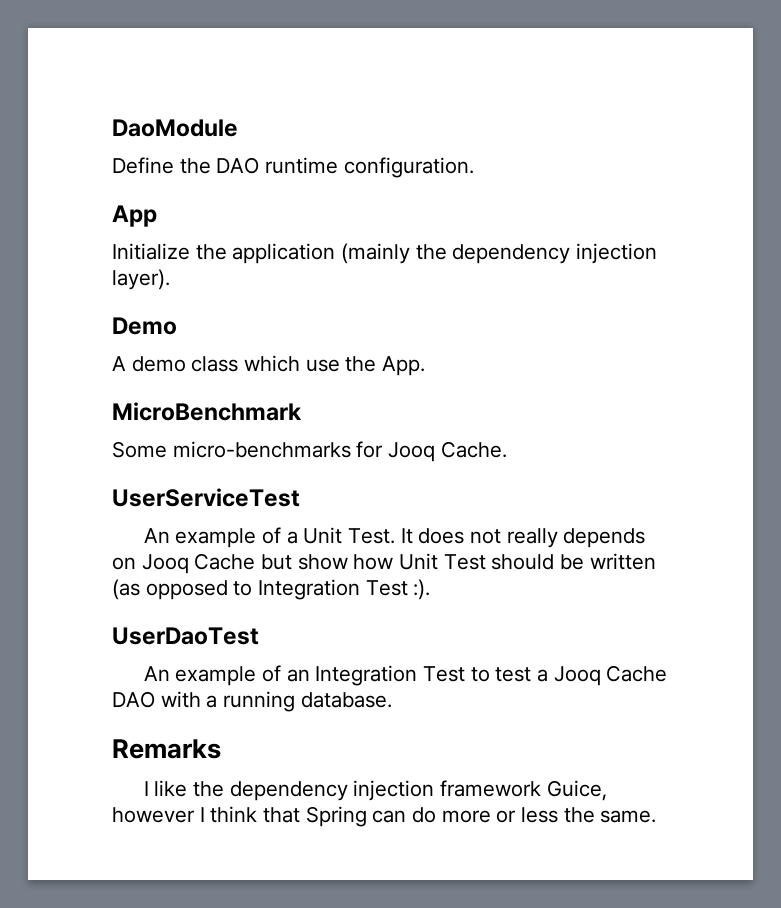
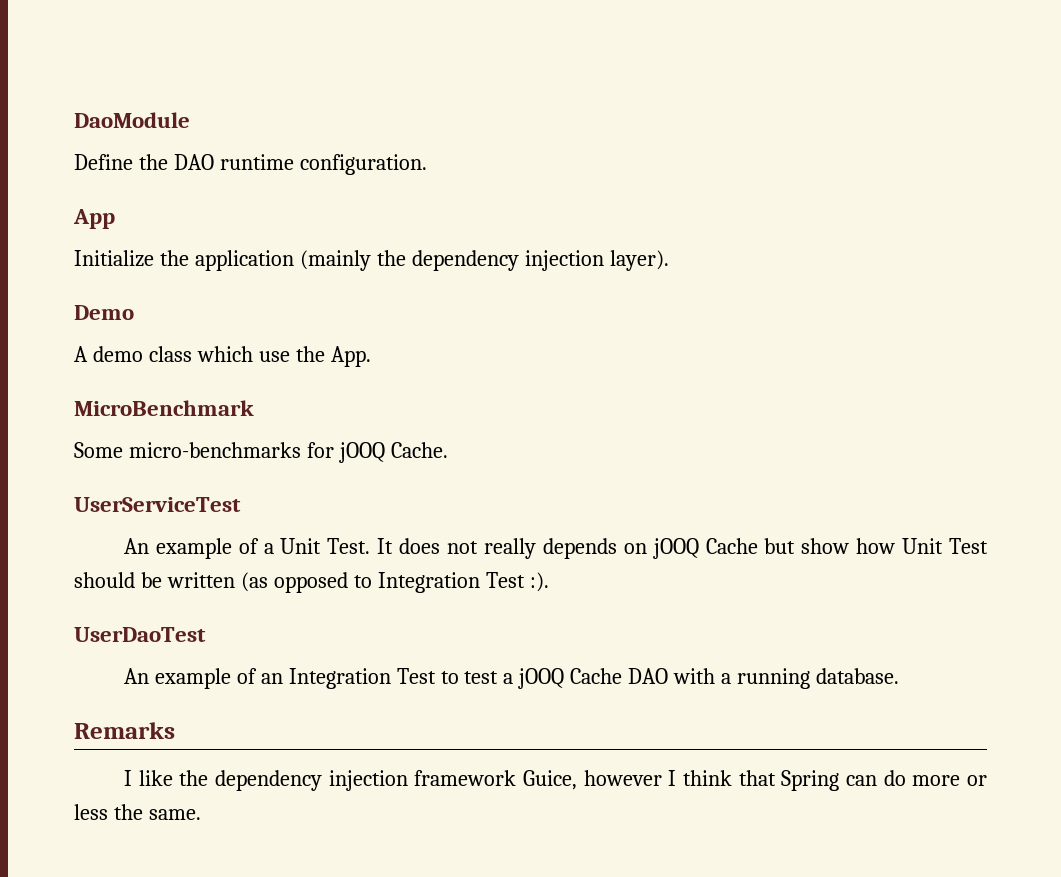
- Some micro-benchmarks for Jooq Cache.
+ Some micro-benchmarks for jOOQ Cache.
- It does not really depends on Jooq Cache but show how Unit Test should be written (as opposed to Integration Test :).
+ It does not really depends on jOOQ Cache but show how Unit Test should be written (as opposed to Integration Test :).
- An example of an Integration Test to test a Jooq Cache DAO with a running database.
+ An example of an Integration Test to test a jOOQ Cache DAO with a running database.

